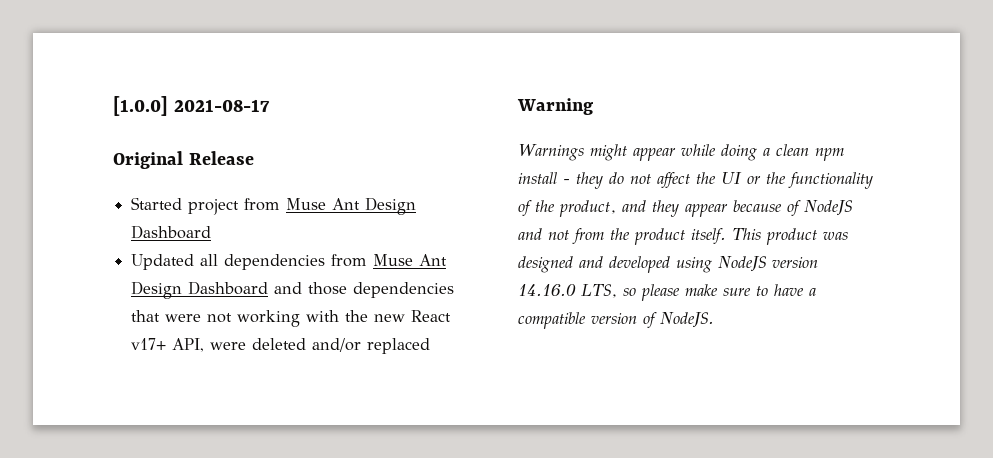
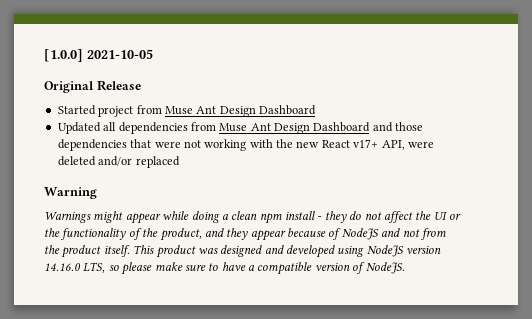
- [1.0.0] 2021-08-17
+ [1.0.0] 2021-10-05

